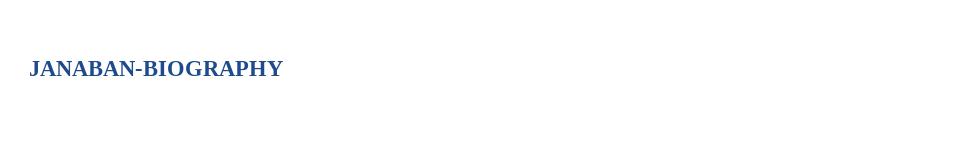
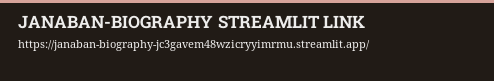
- JANABAN-BIOGRAPHY
+ JANABAN-BIOGRAPHY STREAMLIT LINK
+ https://janaban-biography-jc3gavem48wzicryyimrmu.streamlit.app/

